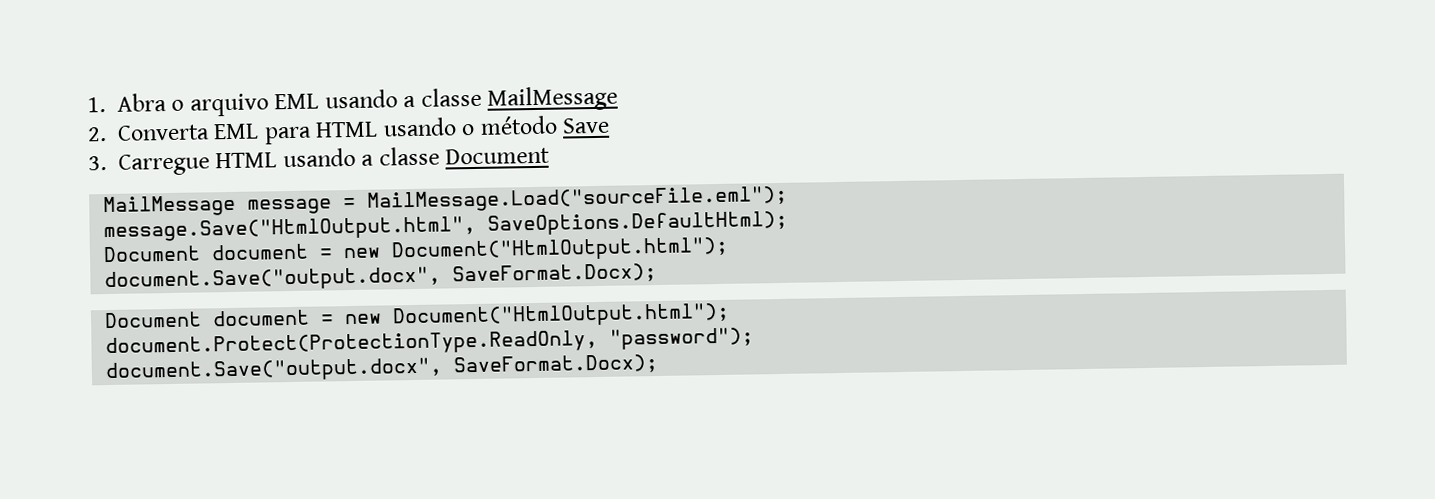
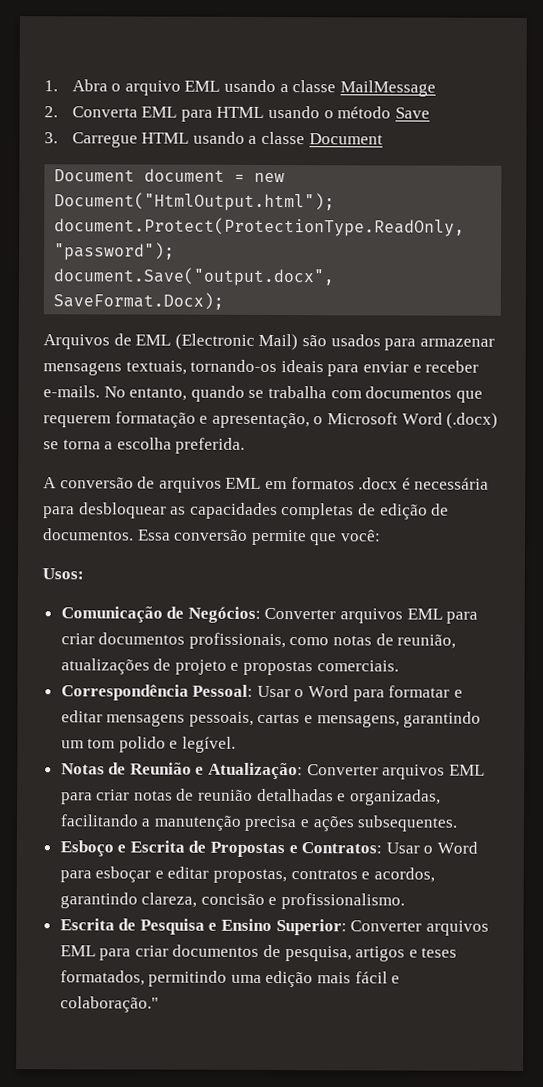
- MailMessage message = MailMessage.Load("sourceFile.eml");
- message.Save("HtmlOutput.html", SaveOptions.DefaultHtml);
- Document document = new Document("HtmlOutput.html");
- document.Save("output.docx", SaveFormat.Docx);
+ Arquivos de EML (Electronic Mail) são usados para armazenar mensagens textuais, tornando-os ideais para enviar e receber e-mails. No entanto, quando se trabalha com documentos que requerem formatação e apresentação, o Microsoft Word (.docx) se torna a escolha preferida.
+ A conversão de arquivos EML em formatos .docx é necessária para desbloquear as capacidades completas de edição de documentos. Essa conversão permite que você:
+ Usos:
+ Comunicação de Negócios: Converter arquivos EML para criar documentos profissionais, como notas de reunião, atualizações de projeto e propostas comerciais.
+ Correspondência Pessoal: Usar o Word para formatar e editar mensagens pessoais, cartas e mensagens, garantindo um tom polido e legível.
+ Notas de Reunião e Atualização: Converter arquivos EML para criar notas de reunião detalhadas e organizadas, facilitando a manutenção precisa e ações subsequentes.
+ Esboço e Escrita de Propostas e Contratos: Usar o Word para esboçar e editar propostas, contratos e acordos, garantindo clareza, concisão e profissionalismo.
+ Escrita de Pesquisa e Ensino Superior: Converter arquivos EML para criar documentos de pesquisa, artigos e teses formatados, permitindo uma edição mais fácil e colaboração."

